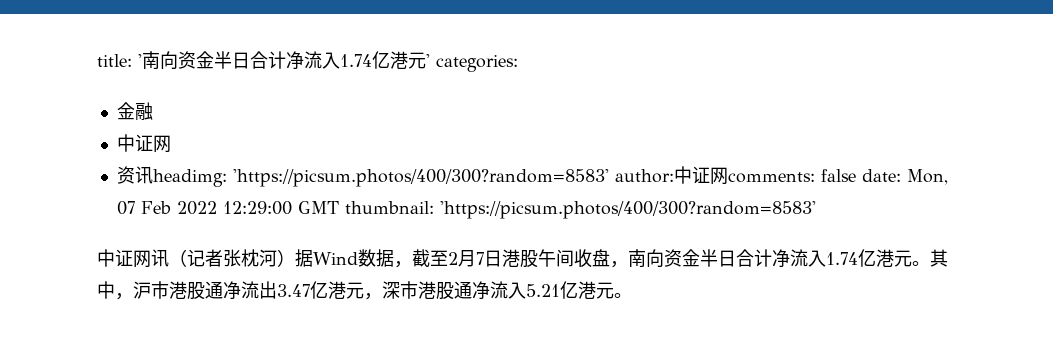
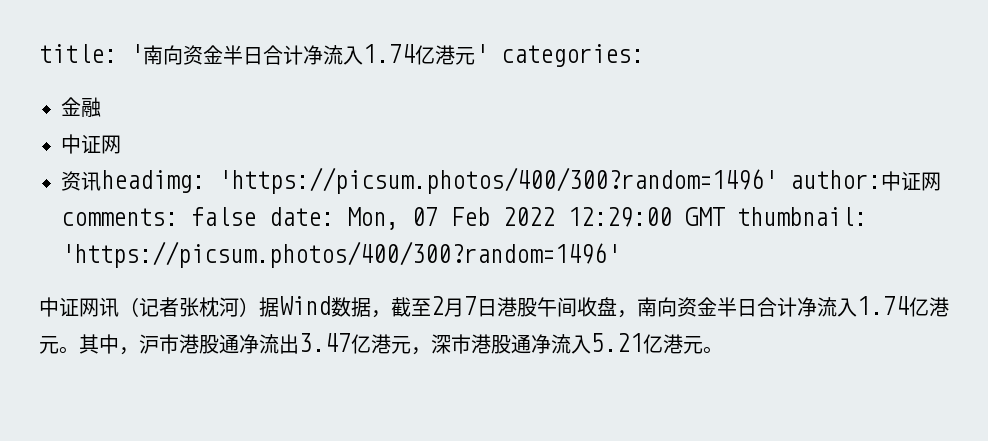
- 资讯headimg: 'https://picsum.photos/400/300?random=8583' author:中证网comments: false date: Mon, 07 Feb 2022 12:29:00 GMT thumbnail: 'https://picsum.photos/400/300?random=8583'
+ 资讯headimg: 'https://picsum.photos/400/300?random=1496' author:中证网comments: false date: Mon, 07 Feb 2022 12:29:00 GMT thumbnail: 'https://picsum.photos/400/300?random=1496'

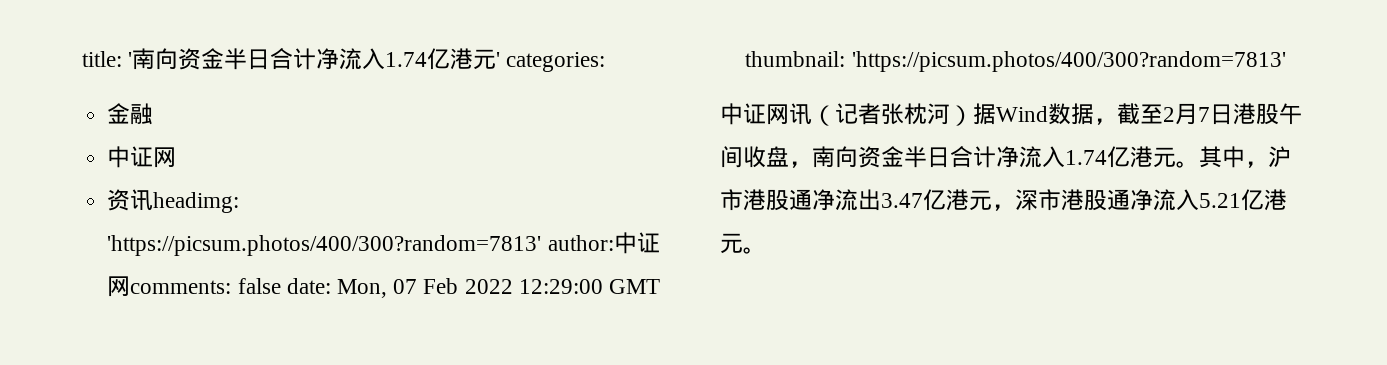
- 资讯headimg: 'https://picsum.photos/400/300?random=1496' author:中证网comments: false date: Mon, 07 Feb 2022 12:29:00 GMT thumbnail: 'https://picsum.photos/400/300?random=1496'
+ 资讯headimg: 'https://picsum.photos/400/300?random=7813' author:中证网comments: false date: Mon, 07 Feb 2022 12:29:00 GMT thumbnail: 'https://picsum.photos/400/300?random=7813'

